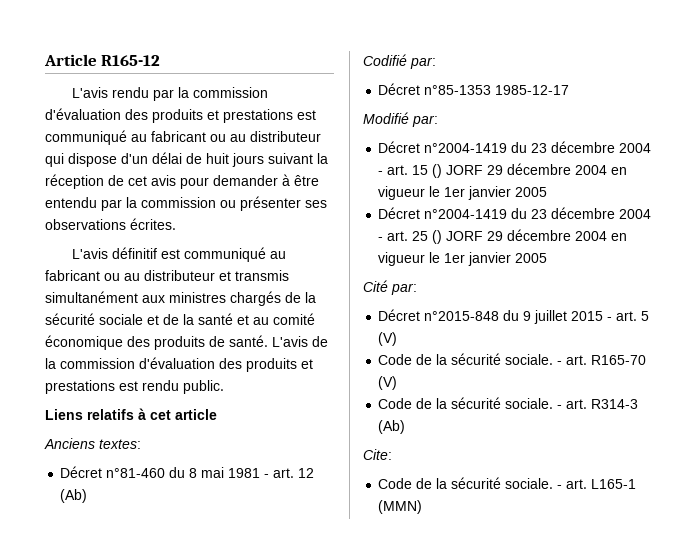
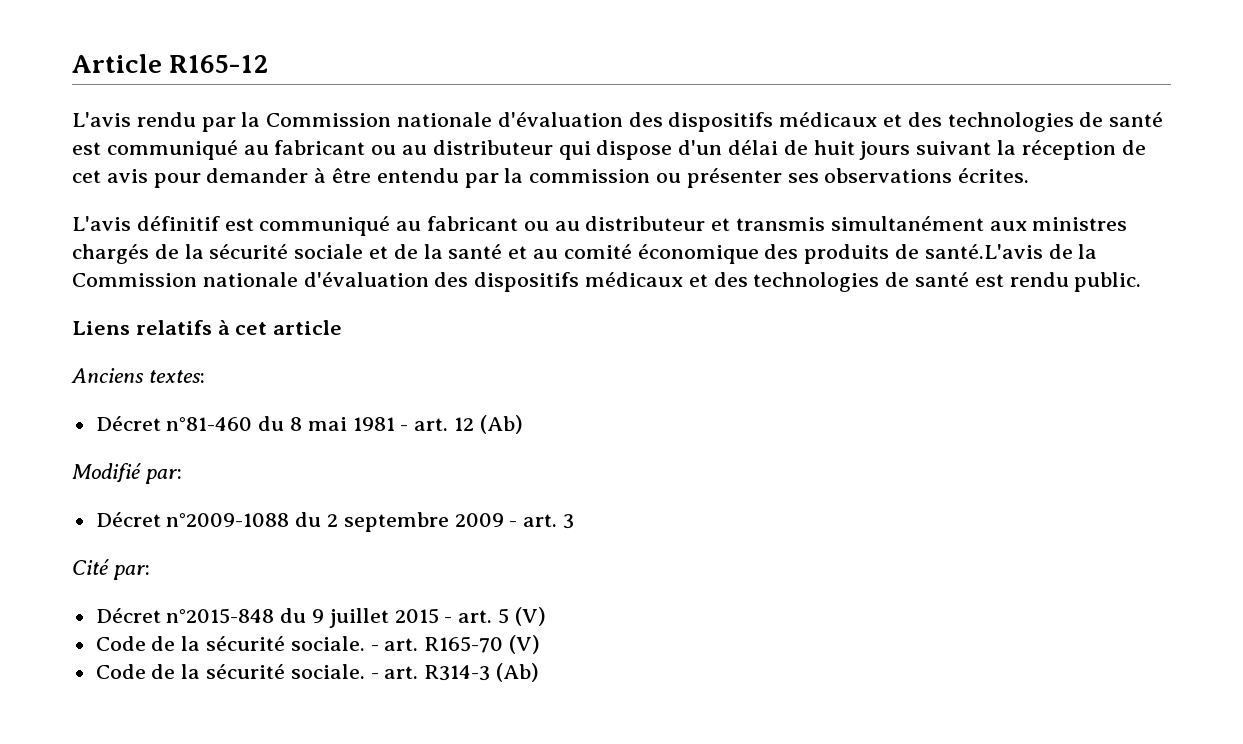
- L'avis rendu par la commission d'évaluation des produits et prestations est communiqué au fabricant ou au distributeur qui dispose d'un délai de huit jours suivant la réception de cet avis pour demander à être entendu par la commission ou présenter ses observations écrites.
+ L'avis rendu par la Commission nationale d'évaluation des dispositifs médicaux et des technologies de santé est communiqué au fabricant ou au distributeur qui dispose d'un délai de huit jours suivant la réception de cet avis pour demander à être entendu par la commission ou présenter ses observations écrites.
- L'avis définitif est communiqué au fabricant ou au distributeur et transmis simultanément aux ministres chargés de la sécurité sociale et de la santé et au comité économique des produits de santé. L'avis de la commission d'évaluation des produits et prestations est rendu public.
+ L'avis définitif est communiqué au fabricant ou au distributeur et transmis simultanément aux ministres chargés de la sécurité sociale et de la santé et au comité économique des produits de santé.L'avis de la Commission nationale d'évaluation des dispositifs médicaux et des technologies de santé est rendu public.
- Codifié par:
- Décret n°85-1353 1985-12-17
  Modifié par:
- Décret n°2004-1419 du 23 décembre 2004 - art. 15 () JORF 29 décembre 2004 en vigueur le 1er janvier 2005
- Décret n°2004-1419 du 23 décembre 2004 - art. 25 () JORF 29 décembre 2004 en vigueur le 1er janvier 2005
+ Décret n°2009-1088 du 2 septembre 2009 - art. 3
- Cite:
- Code de la sécurité sociale. - art. L165-1 (MMN)

